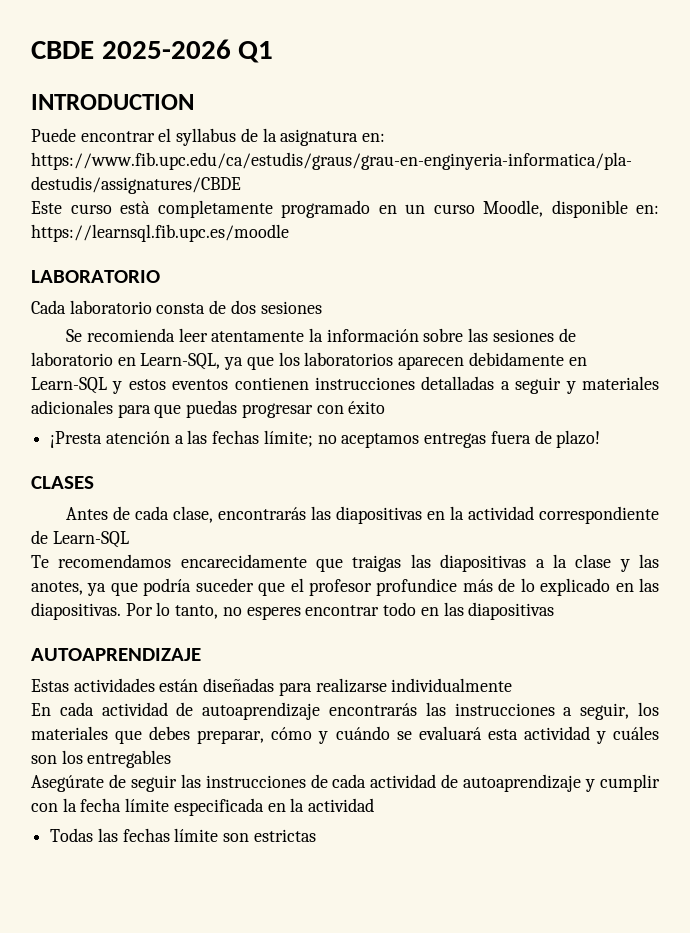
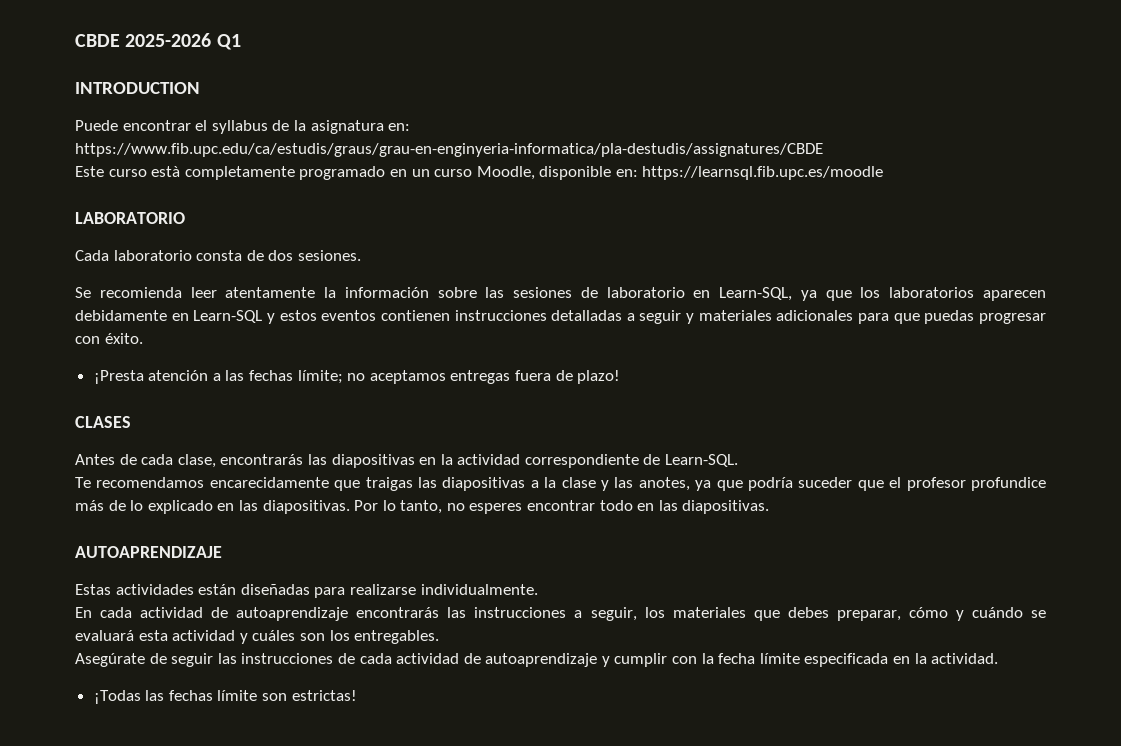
- Cada laboratorio consta de dos sesiones
+ Cada laboratorio consta de dos sesiones.
- Se recomienda leer atentamente la información sobre las sesiones de laboratorio en Learn-SQL, ya que los laboratorios aparecen debidamente en Learn-SQL y estos eventos contienen instrucciones detalladas a seguir y materiales adicionales para que puedas progresar con éxito
+ Se recomienda leer atentamente la información sobre las sesiones de laboratorio en Learn-SQL, ya que los laboratorios aparecen debidamente en Learn-SQL y estos eventos contienen instrucciones detalladas a seguir y materiales adicionales para que puedas progresar con éxito.
- Antes de cada clase, encontrarás las diapositivas en la actividad correspondiente de Learn-SQL
+ Antes de cada clase, encontrarás las diapositivas en la actividad correspondiente de Learn-SQL.
- Por lo tanto, no esperes encontrar todo en las diapositivas
+ Por lo tanto, no esperes encontrar todo en las diapositivas.
- Estas actividades están diseñadas para realizarse individualmente
+ Estas actividades están diseñadas para realizarse individualmente.
- En cada actividad de autoaprendizaje encontrarás las instrucciones a seguir, los materiales que debes preparar, cómo y cuándo se evaluará esta actividad y cuáles son los entregables
+ En cada actividad de autoaprendizaje encontrarás las instrucciones a seguir, los materiales que debes preparar, cómo y cuándo se evaluará esta actividad y cuáles son los entregables.
- Asegúrate de seguir las instrucciones de cada actividad de autoaprendizaje y cumplir con la fecha límite especificada en la actividad
- Todas las fechas límite son estrictas
+ Asegúrate de seguir las instrucciones de cada actividad de autoaprendizaje y cumplir con la fecha límite especificada en la actividad.
+ ¡Todas las fechas límite son estrictas!

